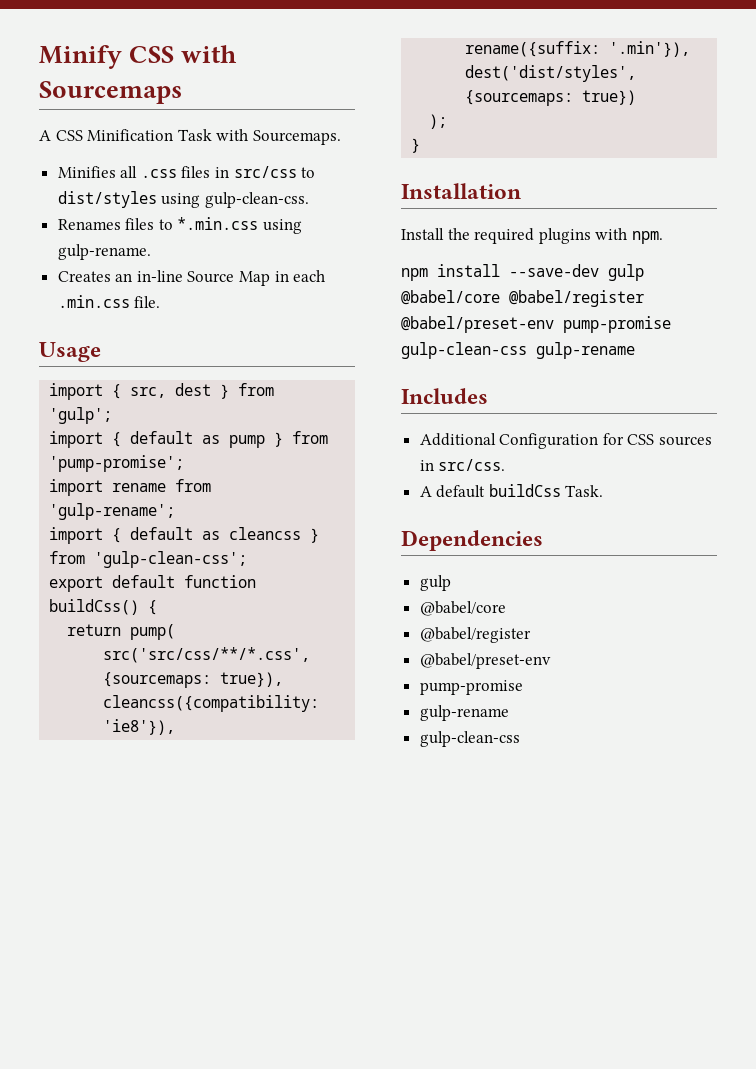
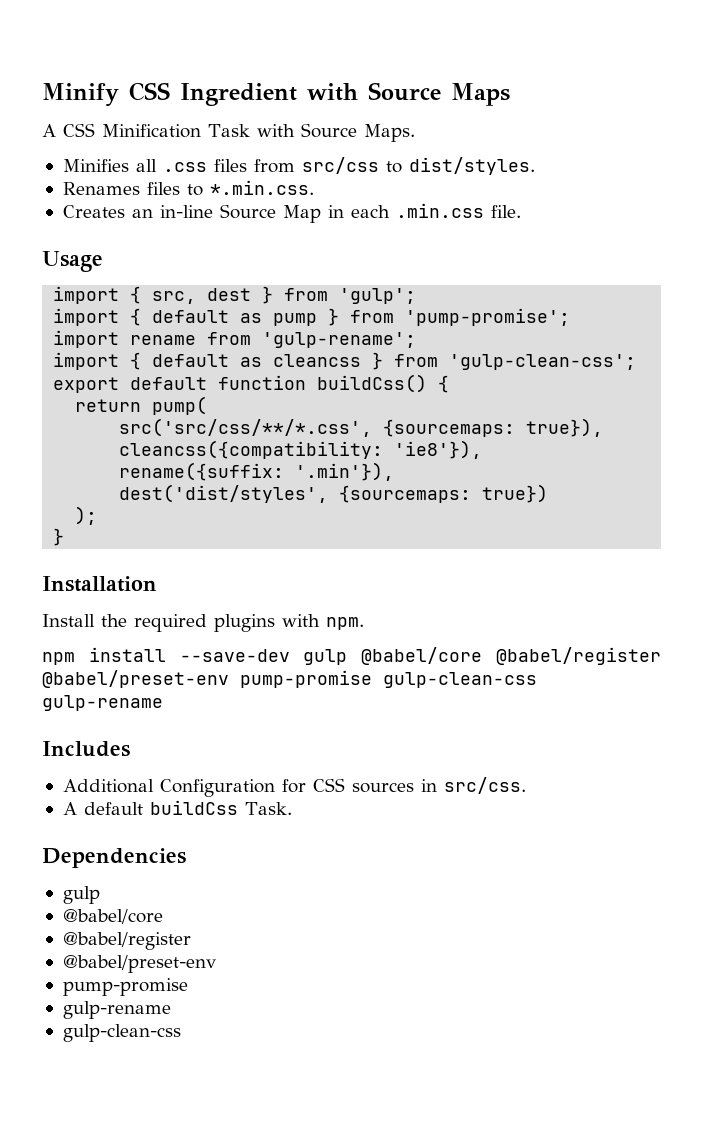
- Minify CSS with Sourcemaps
+ Minify CSS Ingredient with Source Maps
- A CSS Minification Task with Sourcemaps.
+ A CSS Minification Task with Source Maps.
- Minifies all .css files in src/css to dist/styles using gulp-clean-css.
+ Minifies all .css files from src/css to dist/styles.
- Renames files to *.min.css using gulp-rename.
+ Renames files to *.min.css.

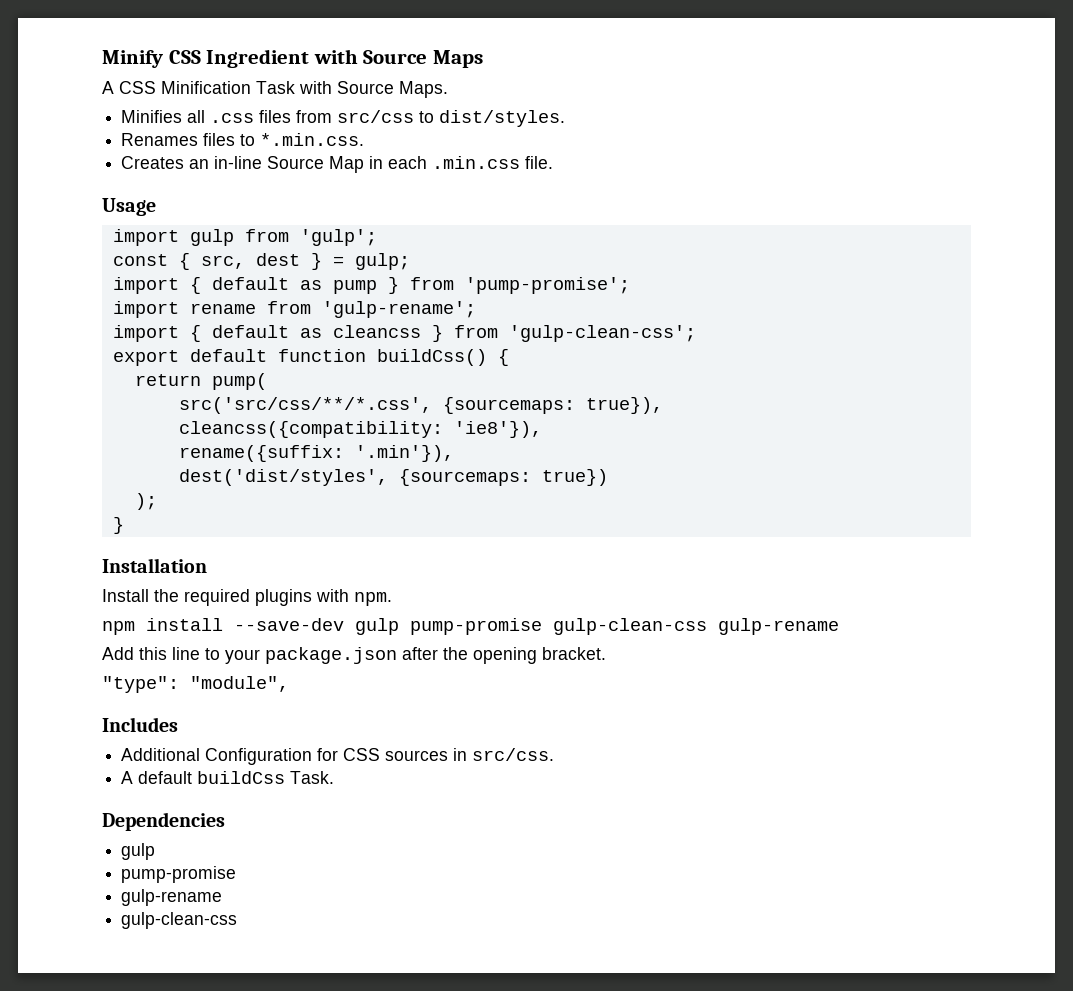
- import { src, dest } from 'gulp';
+ import gulp from 'gulp';
+ const { src, dest } = gulp;
- npm install --save-dev gulp @babel/core @babel/register @babel/preset-env pump-promise gulp-clean-css gulp-rename
+ npm install --save-dev gulp pump-promise gulp-clean-css gulp-rename
+ Add this line to your package.json after the opening bracket.
+ "type": "module",
  Dependencies
  gulp
- @babel/core
- @babel/register
- @babel/preset-env

